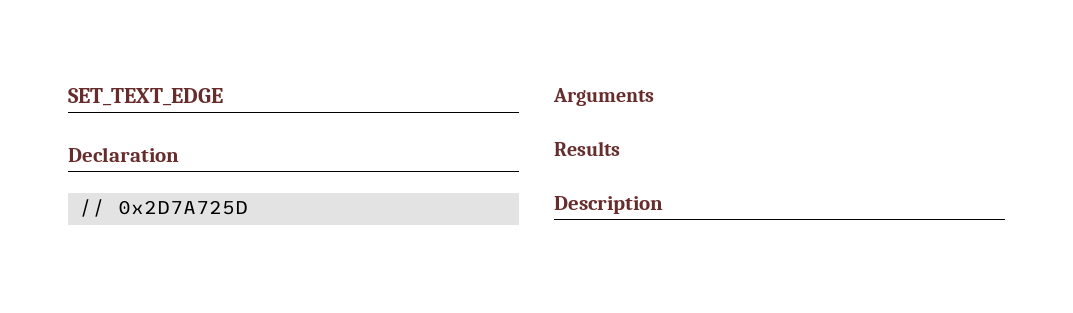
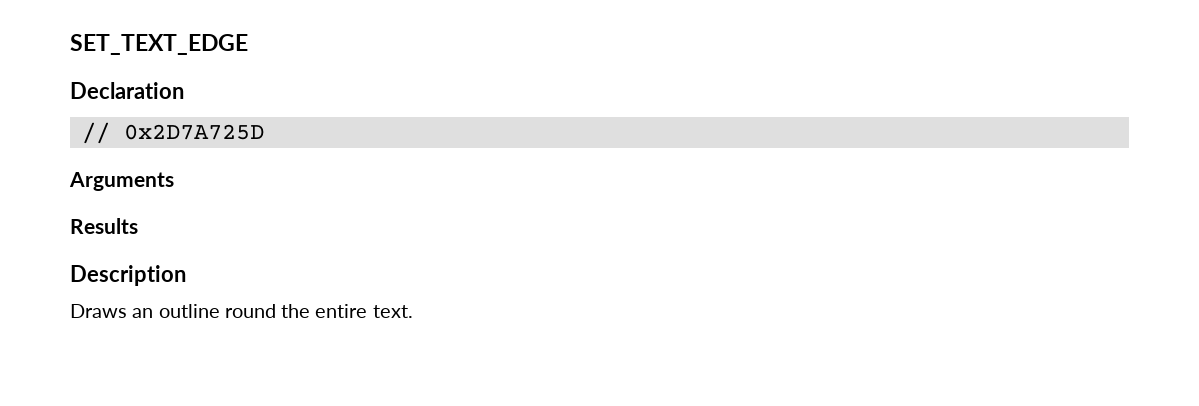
+ Draws an outline round the entire text.

